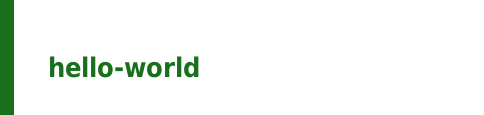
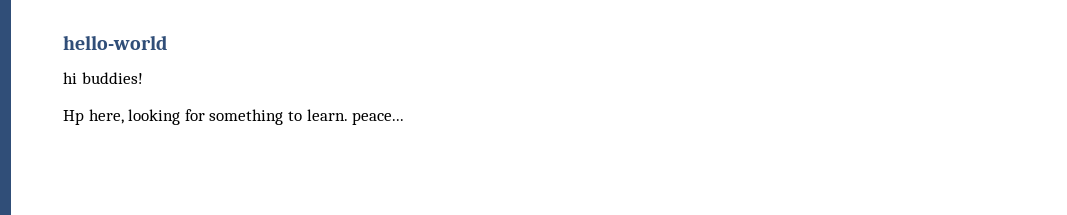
+ hi buddies!
+ Hp here, looking for something to learn. peace...

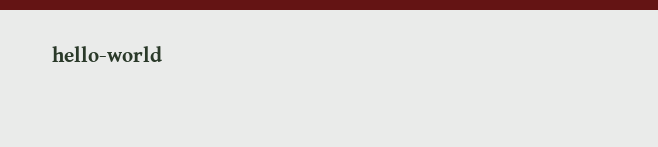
- hi buddies!
- Hp here, looking for something to learn. peace...

